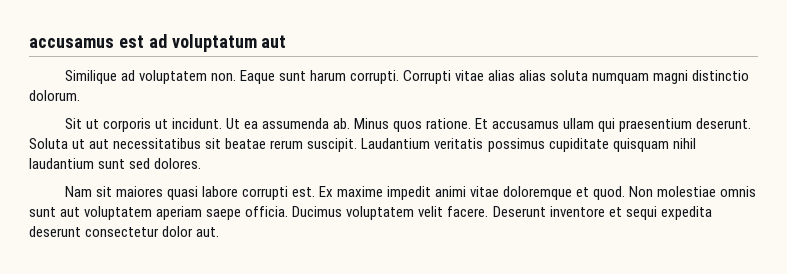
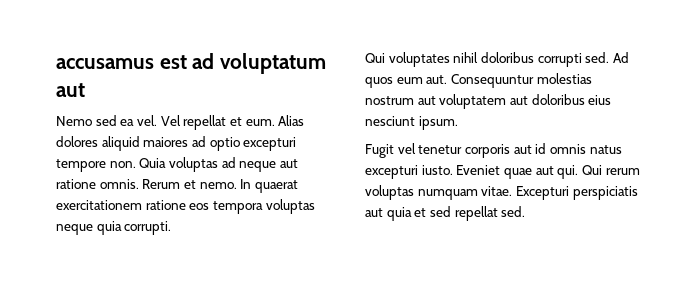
- Similique ad voluptatem non. Eaque sunt harum corrupti. Corrupti vitae alias alias soluta numquam magni distinctio dolorum.
- Sit ut corporis ut incidunt. Ut ea assumenda ab. Minus quos ratione. Et accusamus ullam qui praesentium deserunt. Soluta ut aut necessitatibus sit beatae rerum suscipit. Laudantium veritatis possimus cupiditate quisquam nihil laudantium sunt sed dolores.
- Nam sit maiores quasi labore corrupti est. Ex maxime impedit animi vitae doloremque et quod. Non molestiae omnis sunt aut voluptatem aperiam saepe officia. Ducimus voluptatem velit facere. Deserunt inventore et sequi expedita deserunt consectetur dolor aut.
+ Nemo sed ea vel. Vel repellat et eum. Alias dolores aliquid maiores ad optio excepturi tempore non. Quia voluptas ad neque aut ratione omnis. Rerum et nemo. In quaerat exercitationem ratione eos tempora voluptas neque quia corrupti.
+ Qui voluptates nihil doloribus corrupti sed. Ad quos eum aut. Consequuntur molestias nostrum aut voluptatem aut doloribus eius nesciunt ipsum.
+ Fugit vel tenetur corporis aut id omnis natus excepturi iusto. Eveniet quae aut qui. Qui rerum voluptas numquam vitae. Excepturi perspiciatis aut quia et sed repellat sed.

